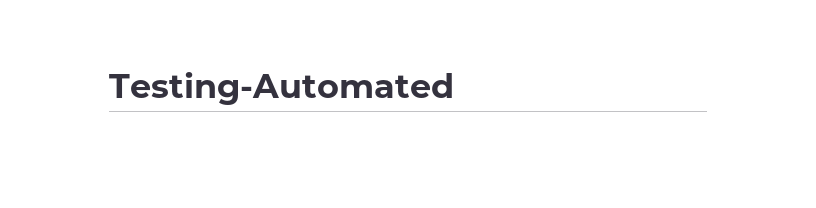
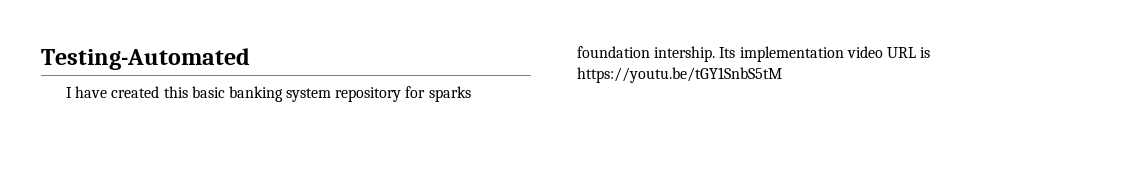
+ I have created this basic banking system repository for sparks foundation intership. Its implementation video URL is https://youtu.be/tGY1SnbS5tM

